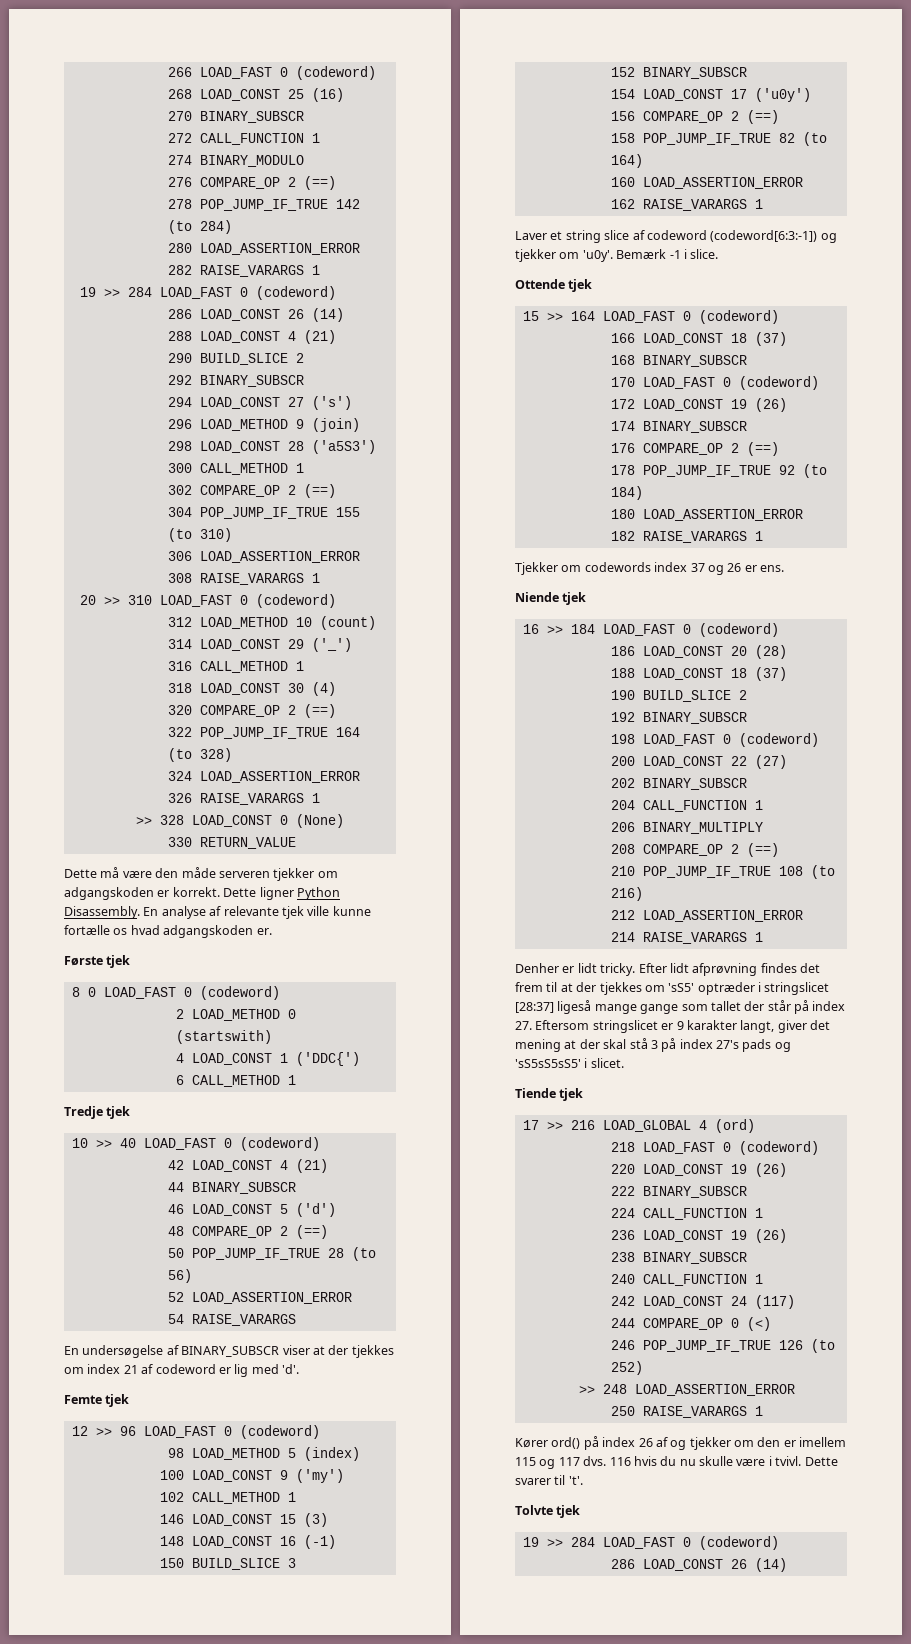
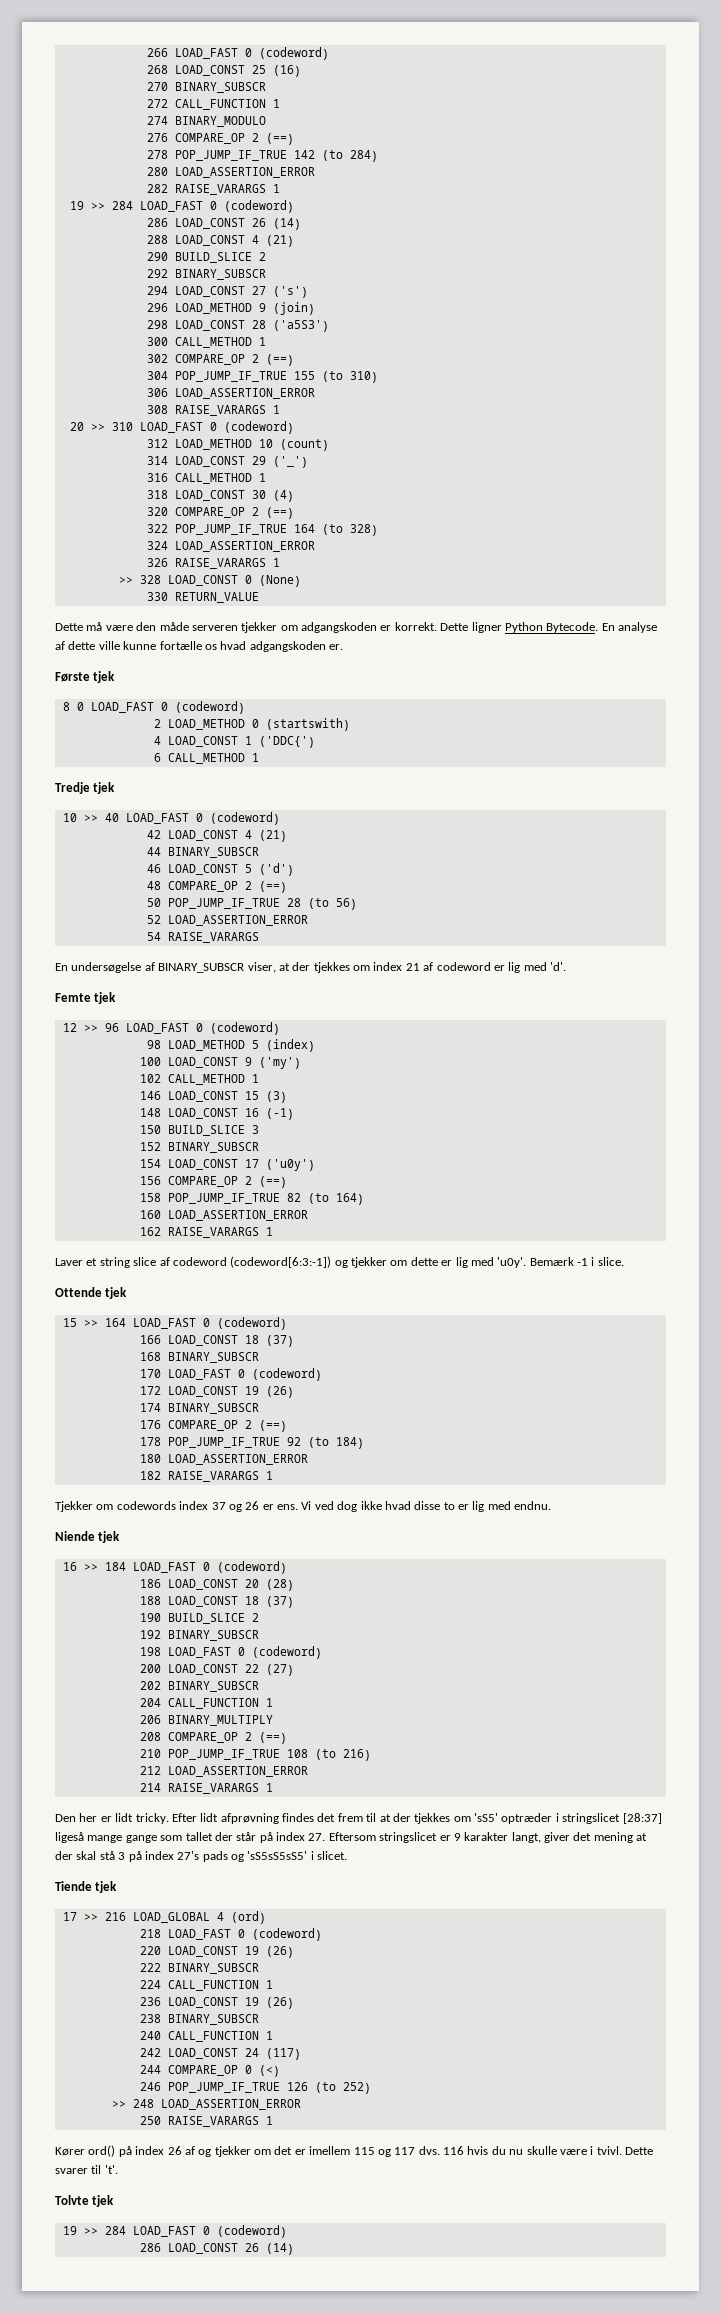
- Dette ligner Python Disassembly.
+ Dette ligner Python Bytecode.
- En analyse af relevante tjek ville kunne fortælle os hvad adgangskoden er.
+ En analyse af dette ville kunne fortælle os hvad adgangskoden er.
- En undersøgelse af BINARY_SUBSCR viser at der tjekkes om index 21 af codeword er lig med 'd'.
+ En undersøgelse af BINARY_SUBSCR viser, at der tjekkes om index 21 af codeword er lig med 'd'.
- Laver et string slice af codeword (codeword[6:3:-1]) og tjekker om 'u0y'.
+ Laver et string slice af codeword (codeword[6:3:-1]) og tjekker om dette er lig med 'u0y'.
+ Vi ved dog ikke hvad disse to er lig med endnu.
- Denher er lidt tricky.
+ Den her er lidt tricky.
- Kører ord() på index 26 af og tjekker om den er imellem 115 og 117 dvs.
+ Kører ord() på index 26 af og tjekker om det er imellem 115 og 117 dvs.

